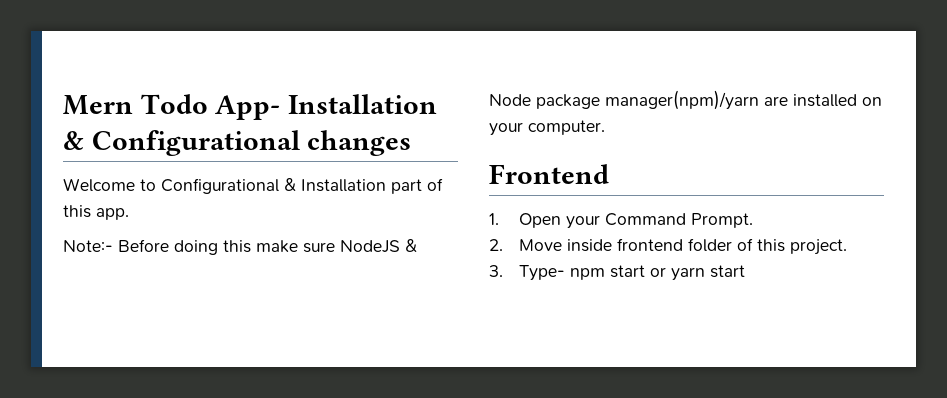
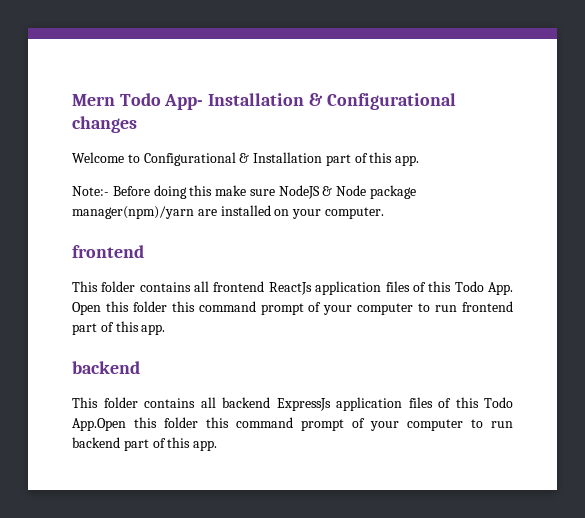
  Note:- Before doing this make sure NodeJS & Node package manager(npm)/yarn are installed on your computer.
- Frontend
- 1. Open your Command Prompt.
- 2. Move inside frontend folder of this project.
- 3. Type- npm start or yarn start
+ frontend
+ This folder contains all frontend ReactJs application files of this Todo App. Open this folder this command prompt of your computer to run frontend part of this app.
+ backend
+ This folder contains all backend ExpressJs application files of this Todo App.Open this folder this command prompt of your computer to run backend part of this app.

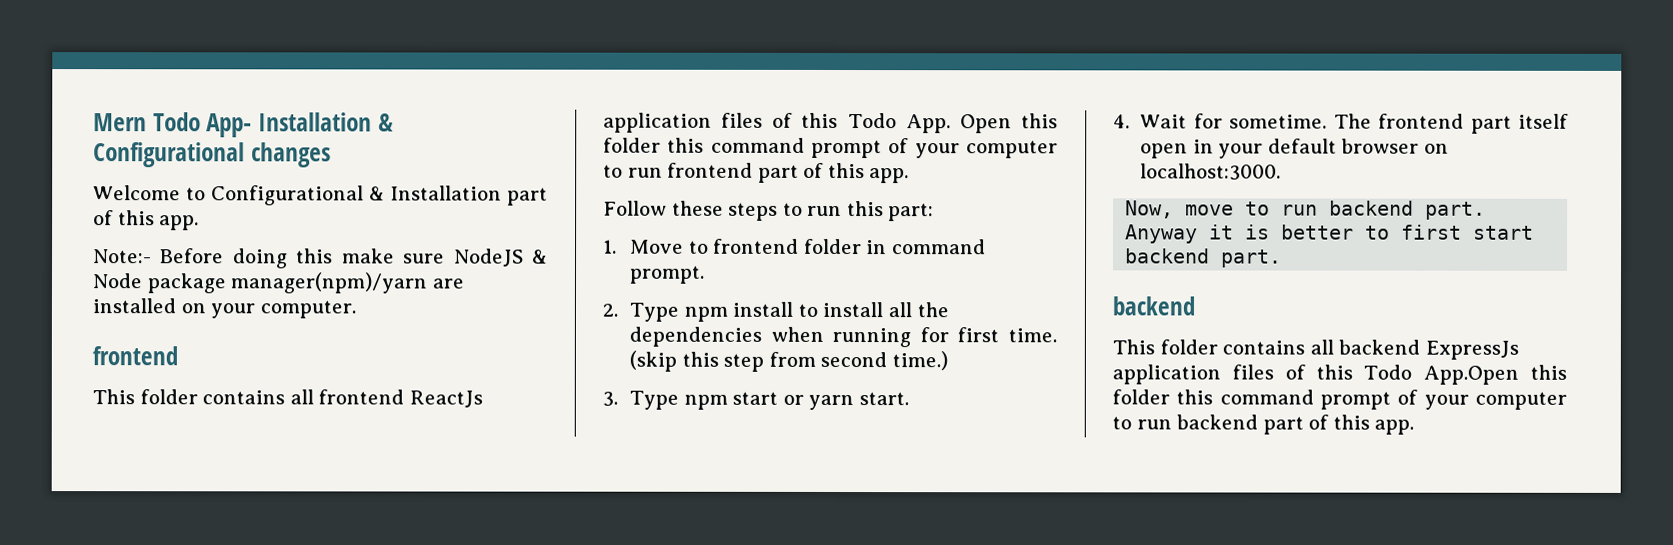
+ Follow these steps to run this part:
+ 1. Move to frontend folder in command prompt.
+ 2. Type npm install to install all the dependencies when running for first time. (skip this step from second time.)
+ 3. Type npm start or yarn start.
+ 4. Wait for sometime. The frontend part itself open in your default browser on localhost:3000.
+ Now, move to run backend part. Anyway it is better to first start backend part.

